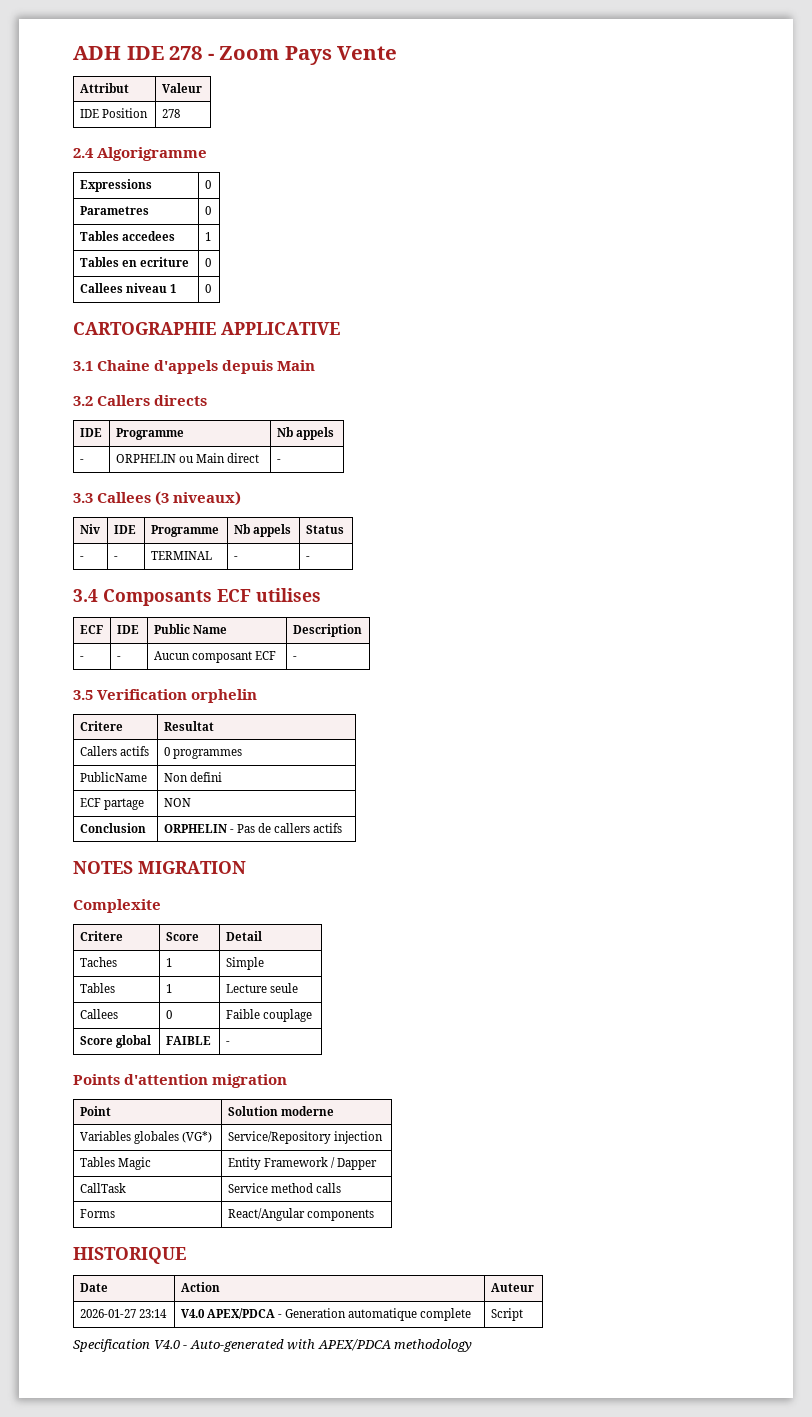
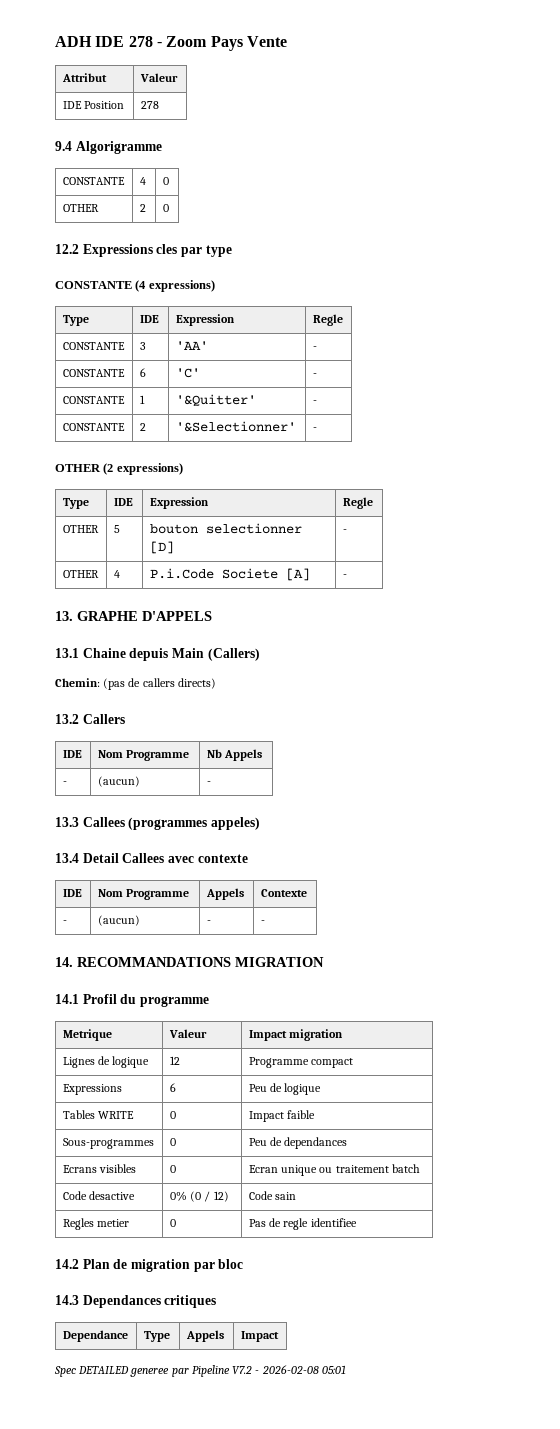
- 2.4 Algorigramme
+ 9.4 Algorigramme
- Expressions | 0
- Parametres | 0
- Tables accedees | 1
- Tables en ecriture | 0
- Callees niveau 1 | 0
- CARTOGRAPHIE APPLICATIVE
- 3.1 Chaine d'appels depuis Main
- 3.2 Callers directs
- IDE | Programme | Nb appels
- - | ORPHELIN ou Main direct | -
- 3.3 Callees (3 niveaux)
- Niv | IDE | Programme | Nb appels | Status
- - | - | TERMINAL | - | -
+ CONSTANTE | 4 | 0
+ OTHER | 2 | 0
+ 12.2 Expressions cles par type
+ CONSTANTE (4 expressions)
+ Type | IDE | Expression | Regle
+ CONSTANTE | 3 | 'AA' | -
+ CONSTANTE | 6 | 'C' | -
+ CONSTANTE | 1 | '&Quitter' | -
+ CONSTANTE | 2 | '&Selectionner' | -
+ OTHER (2 expressions)
+ Type | IDE | Expression | Regle
+ OTHER | 5 | bouton selectionner [D] | -
+ OTHER | 4 | P.i.Code Societe [A] | -
+ 13. GRAPHE D'APPELS
+ 13.1 Chaine depuis Main (Callers)
+ Chemin: (pas de callers directs)
+ 13.2 Callers
+ IDE | Nom Programme | Nb Appels
+ - | (aucun) | -
+ 13.3 Callees (programmes appeles)
+ 13.4 Detail Callees avec contexte
+ IDE | Nom Programme | Appels | Contexte
+ - | (aucun) | - | -
- 3.4 Composants ECF utilises
- ECF | IDE | Public Name | Description
- - | - | Aucun composant ECF | -
- 3.5 Verification orphelin
- Critere | Resultat
- Callers actifs | 0 programmes
- PublicName | Non defini
- ECF partage | NON
- Conclusion | ORPHELIN - Pas de callers actifs
- NOTES MIGRATION
- Complexite
- Critere | Score | Detail
- Taches | 1 | Simple
- Tables | 1 | Lecture seule
- Callees | 0 | Faible couplage
- Score global | FAIBLE | -
- Points d'attention migration
- Point | Solution moderne
- Variables globales (VG*) | Service/Repository injection
- Tables Magic | Entity Framework / Dapper
- CallTask | Service method calls
- Forms | React/Angular components
- HISTORIQUE
- Date | Action | Auteur
- 2026-01-27 23:14 | V4.0 APEX/PDCA - Generation automatique complete | Script
- Specification V4.0 - Auto-generated with APEX/PDCA methodology
+ 14. RECOMMANDATIONS MIGRATION
+ 14.1 Profil du programme
+ Metrique | Valeur | Impact migration
+ Lignes de logique | 12 | Programme compact
+ Expressions | 6 | Peu de logique
+ Tables WRITE | 0 | Impact faible
+ Sous-programmes | 0 | Peu de dependances
+ Ecrans visibles | 0 | Ecran unique ou traitement batch
+ Code desactive | 0% (0 / 12) | Code sain
+ Regles metier | 0 | Pas de regle identifiee
+ 14.2 Plan de migration par bloc
+ 14.3 Dependances critiques
+ Dependance | Type | Appels | Impact
+ Spec DETAILED generee par Pipeline V7.2 - 2026-02-08 05:01

